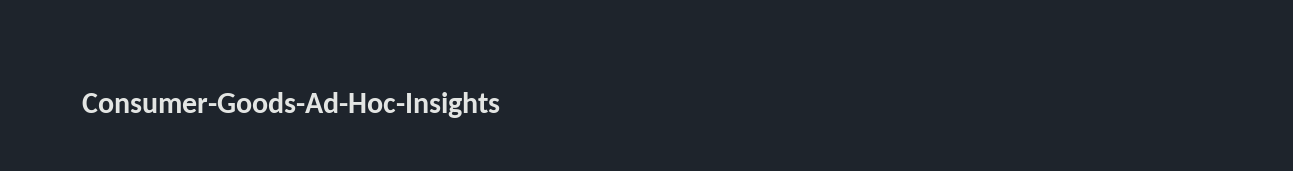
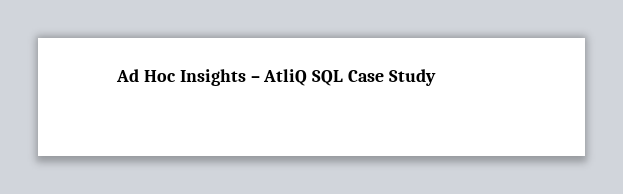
- Consumer-Goods-Ad-Hoc-Insights
+ Ad Hoc Insights – AtliQ SQL Case Study

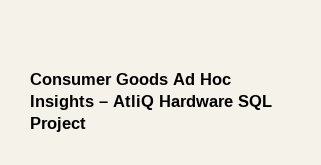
- Ad Hoc Insights – AtliQ SQL Case Study
+ Consumer Goods Ad Hoc Insights – AtliQ Hardware SQL Project

